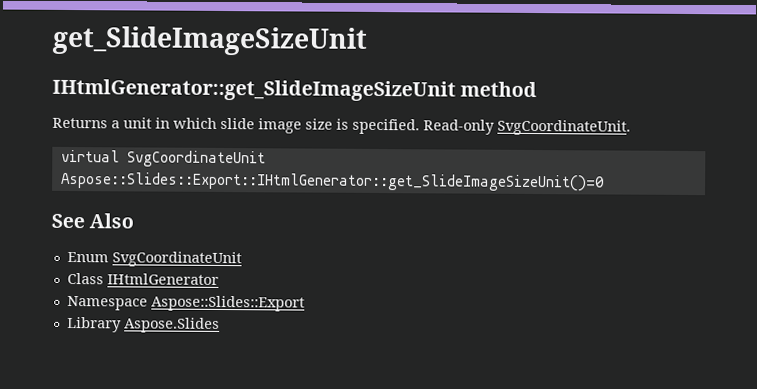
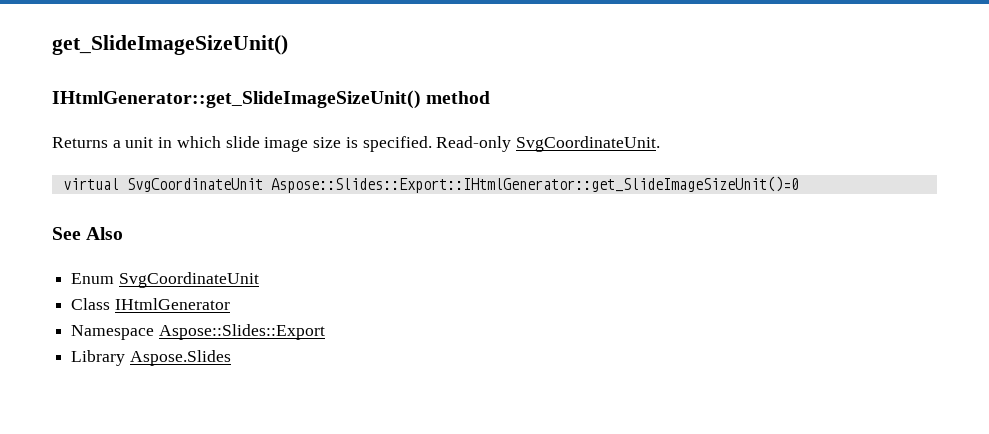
- get_SlideImageSizeUnit
- IHtmlGenerator::get_SlideImageSizeUnit method
+ get_SlideImageSizeUnit()
+ IHtmlGenerator::get_SlideImageSizeUnit() method

